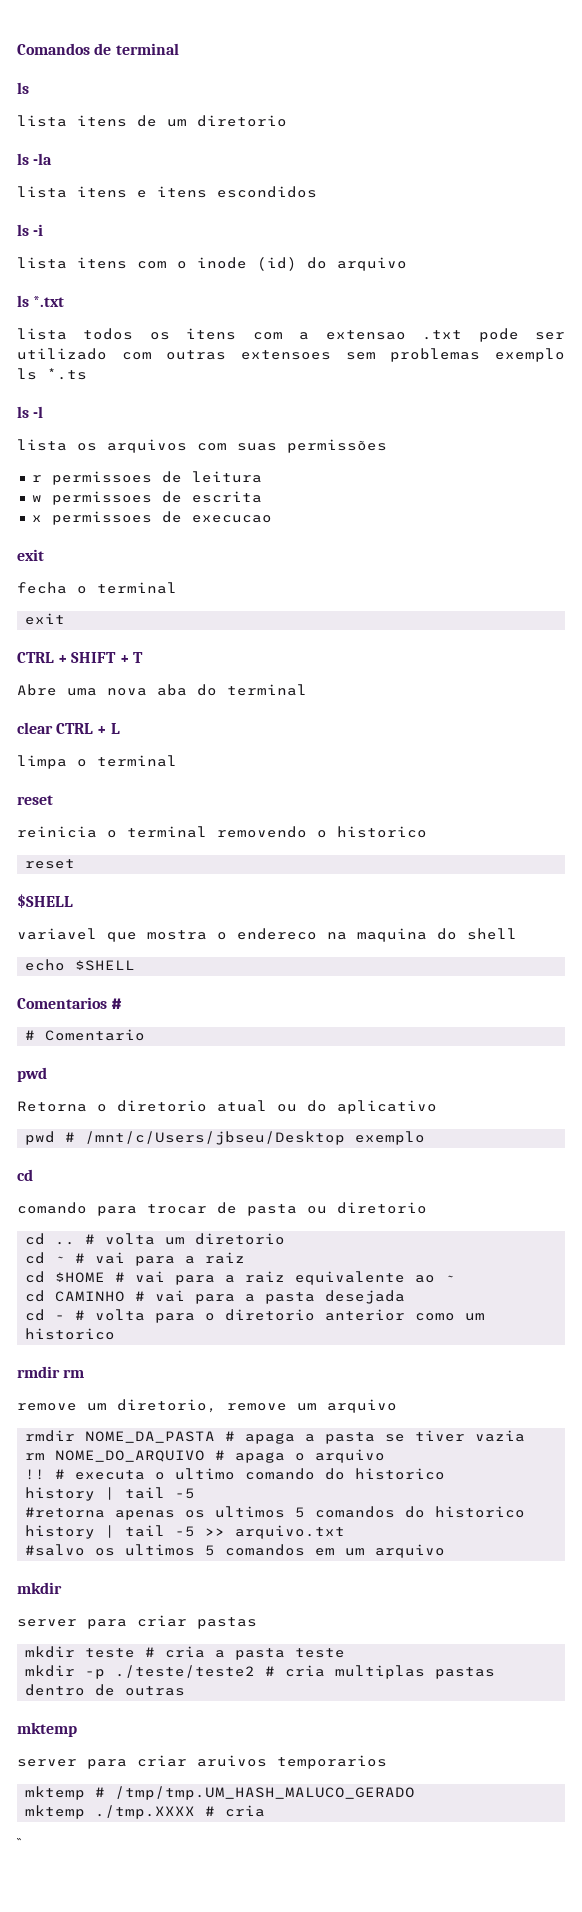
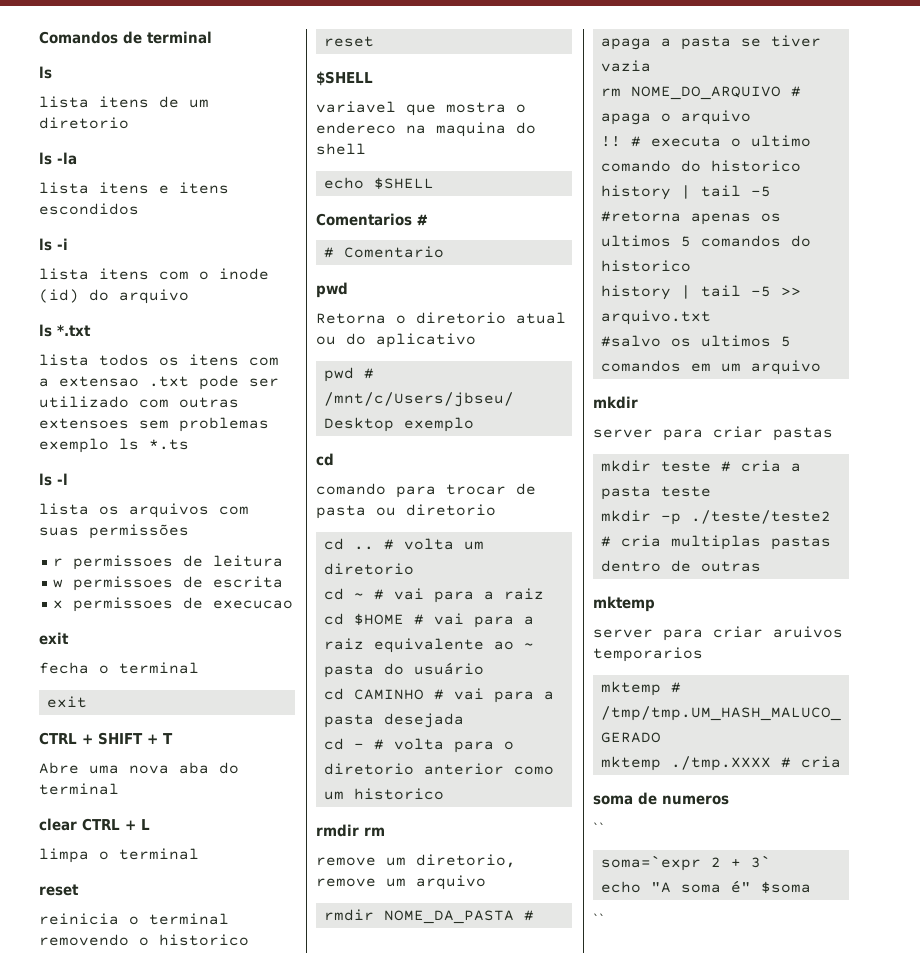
- cd $HOME # vai para a raiz equivalente ao ~
+ cd $HOME # vai para a raiz equivalente ao ~ pasta do usuário
+ soma de numeros
+ ``
+ soma=`expr 2 + 3`
+ echo "A soma é" $soma

